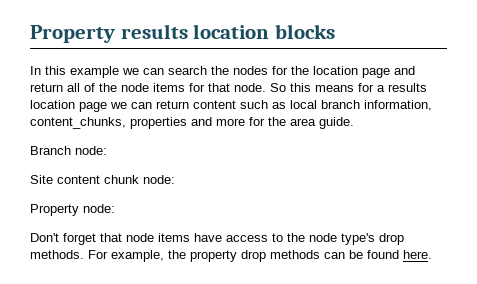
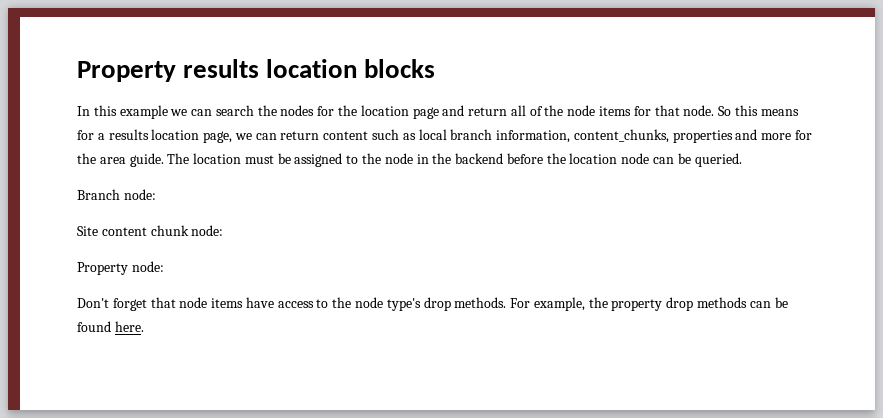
- So this means for a results location page we can return content such as local branch information, content_chunks, properties and more for the area guide.
+ So this means for a results location page, we can return content such as local branch information, content_chunks, properties and more for the area guide. The location must be assigned to the node in the backend before the location node can be queried.

